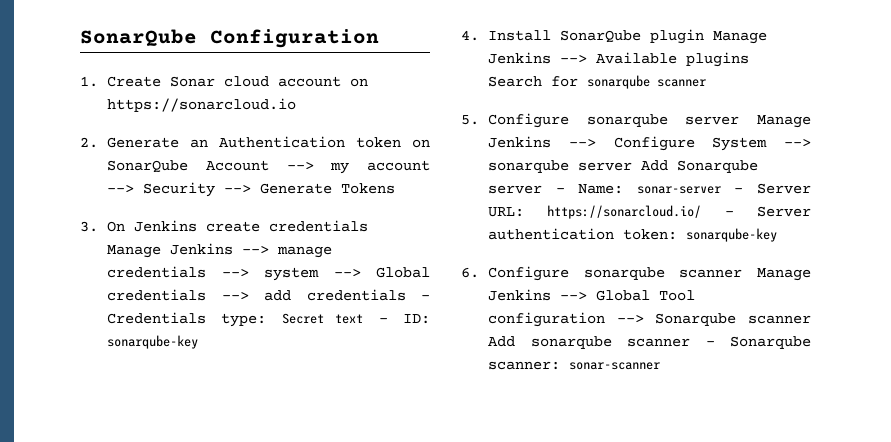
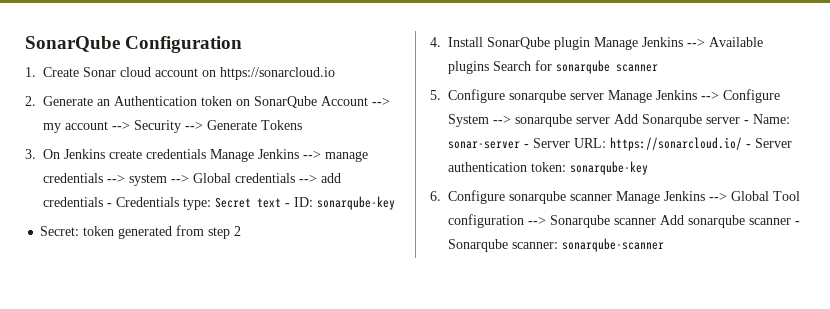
+ Secret: token generated from step 2
- 6. Configure sonarqube scanner Manage Jenkins --> Global Tool configuration --> Sonarqube scanner Add sonarqube scanner - Sonarqube scanner: sonar-scanner
+ 6. Configure sonarqube scanner Manage Jenkins --> Global Tool configuration --> Sonarqube scanner Add sonarqube scanner - Sonarqube scanner: sonarqube-scanner

